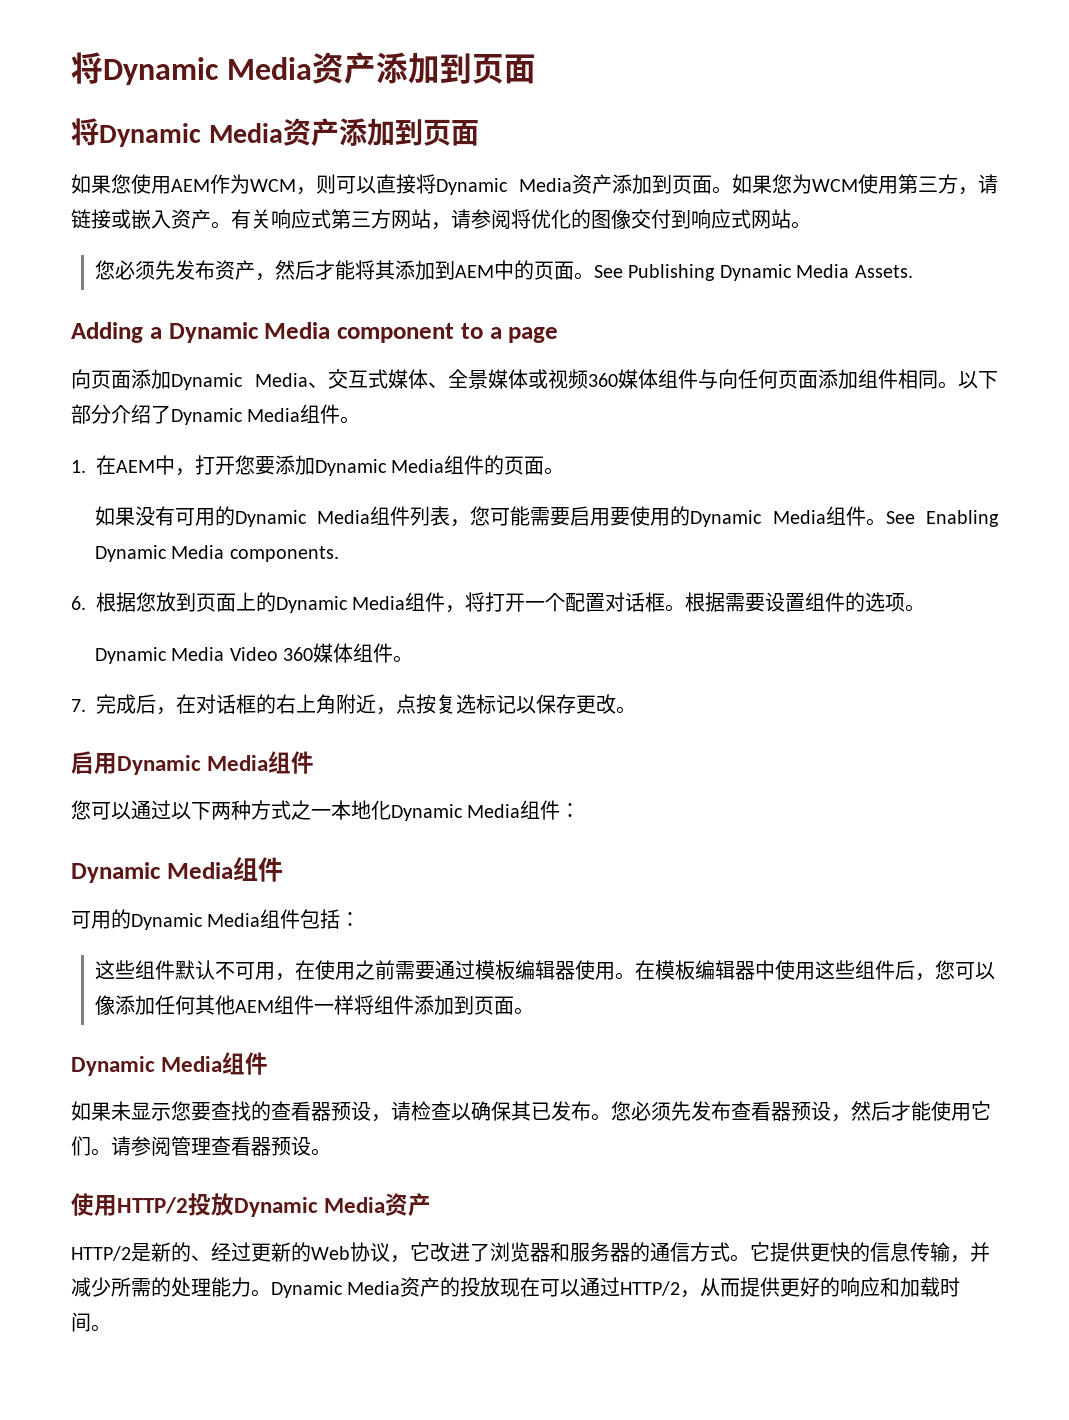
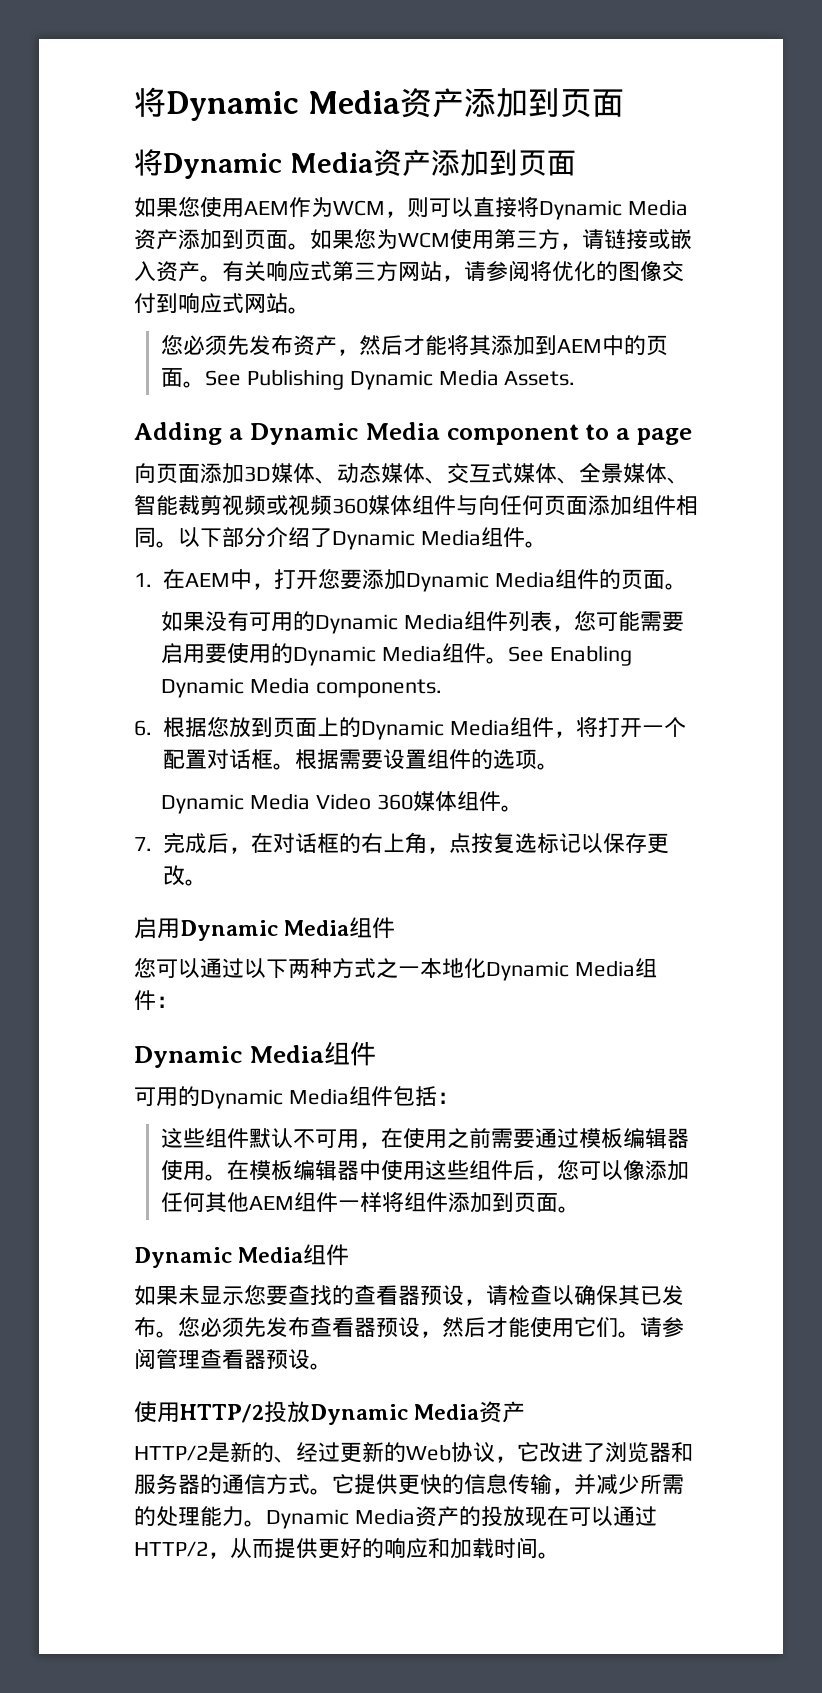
- 向页面添加Dynamic Media、交互式媒体、全景媒体或视频360媒体组件与向任何页面添加组件相同。
+ 向页面添加3D媒体、动态媒体、交互式媒体、全景媒体、智能裁剪视频或视频360媒体组件与向任何页面添加组件相同。
- 7.完成后，在对话框的右上角附近，点按复选标记以保存更改。
+ 7.完成后，在对话框的右上角，点按复选标记以保存更改。

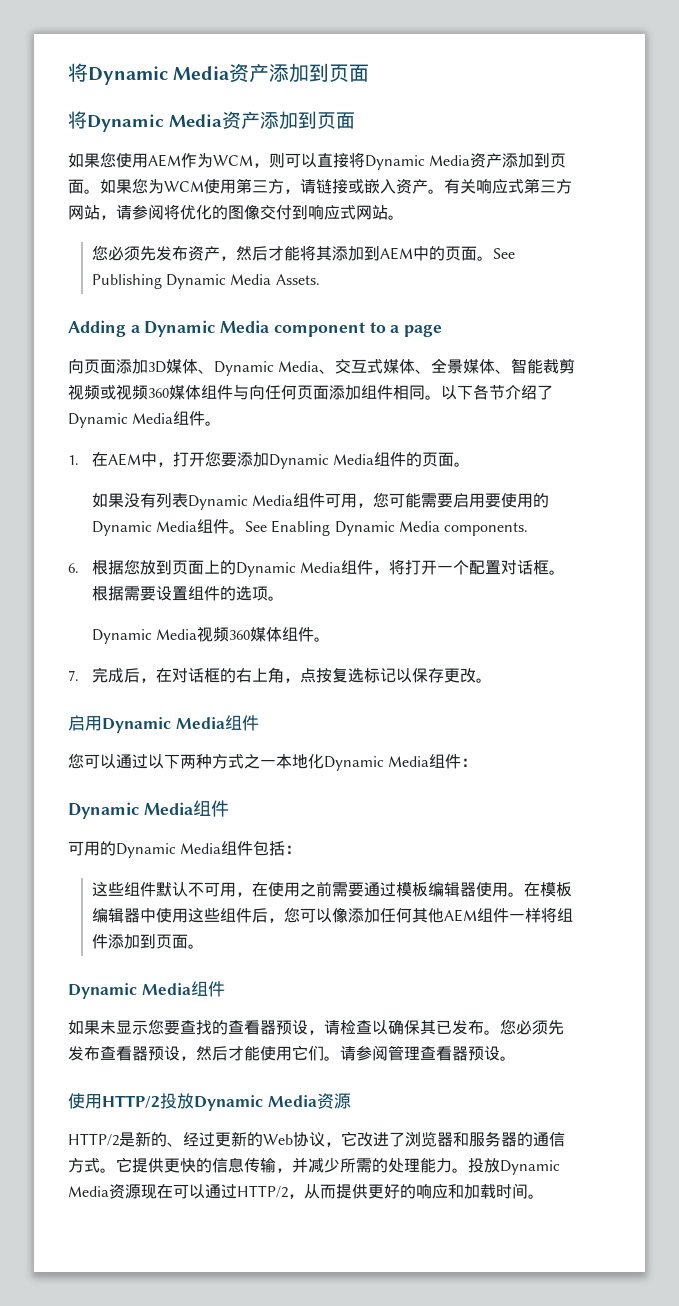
- 向页面添加3D媒体、动态媒体、交互式媒体、全景媒体、智能裁剪视频或视频360媒体组件与向任何页面添加组件相同。
+ 向页面添加3D媒体、Dynamic Media、交互式媒体、全景媒体、智能裁剪视频或视频360媒体组件与向任何页面添加组件相同。
- 以下部分介绍了Dynamic Media组件。
+ 以下各节介绍了Dynamic Media组件。
- 如果没有可用的Dynamic Media组件列表，您可能需要启用要使用的Dynamic Media组件。
+ 如果没有列表Dynamic Media组件可用，您可能需要启用要使用的Dynamic Media组件。
- Dynamic Media Video 360媒体组件。
+ Dynamic Media视频360媒体组件。
- 使用HTTP/2投放Dynamic Media资产
+ 使用HTTP/2投放Dynamic Media资源
- Dynamic Media资产的投放现在可以通过HTTP/2，从而提供更好的响应和加载时间。
+ 投放Dynamic Media资源现在可以通过HTTP/2，从而提供更好的响应和加载时间。

